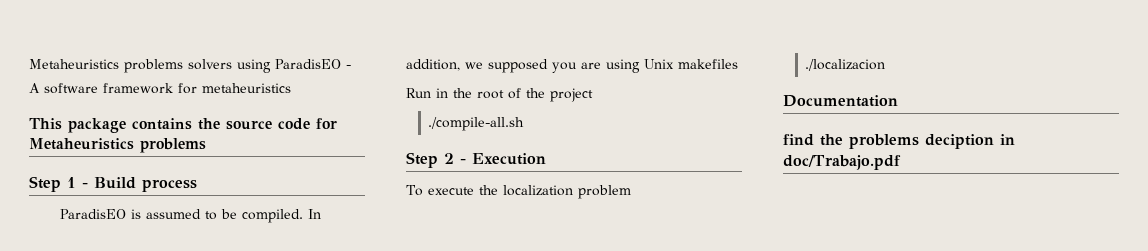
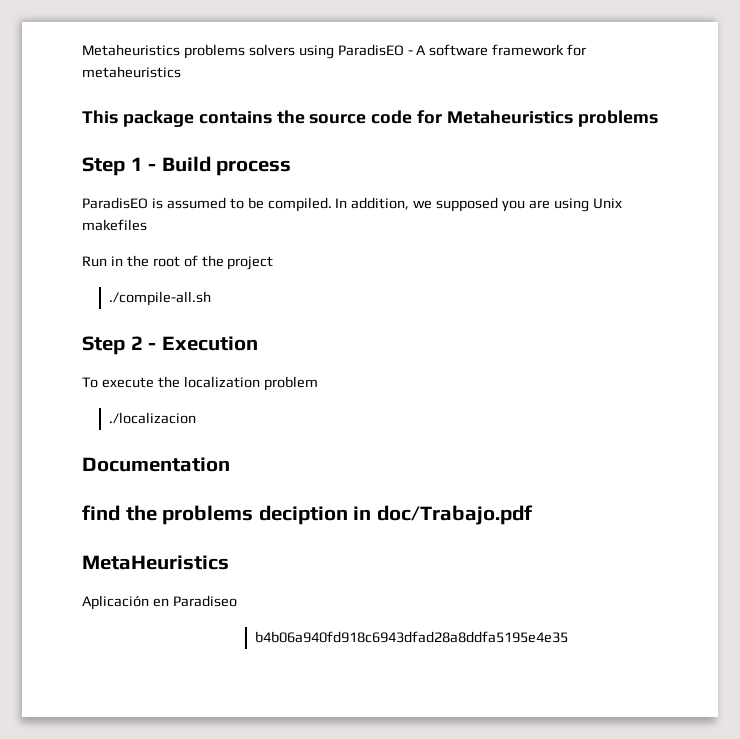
+ MetaHeuristics
+ Aplicación en Paradiseo
+ b4b06a940fd918c6943dfad28a8ddfa5195e4e35

